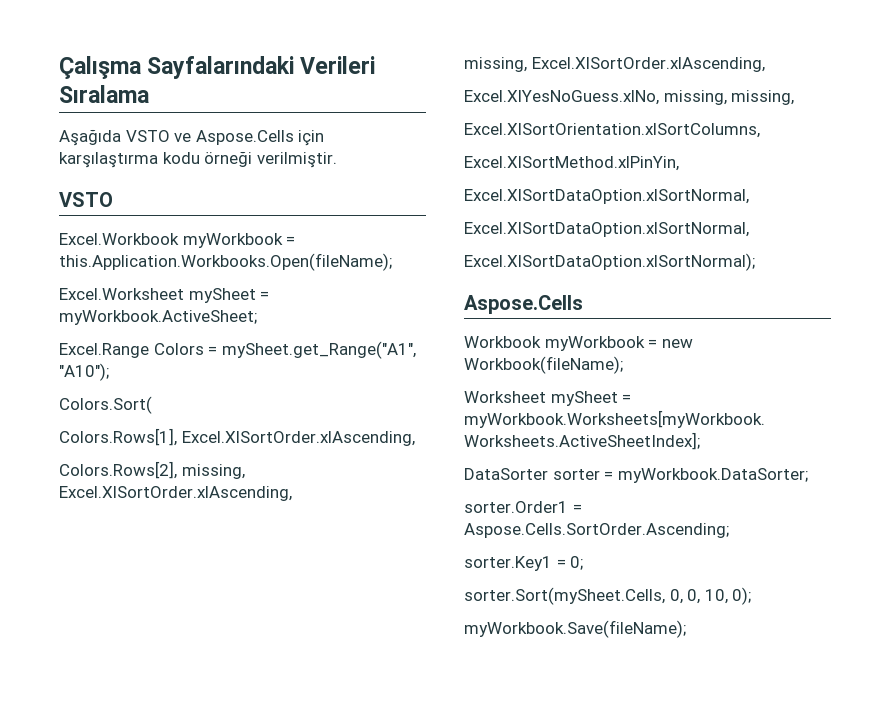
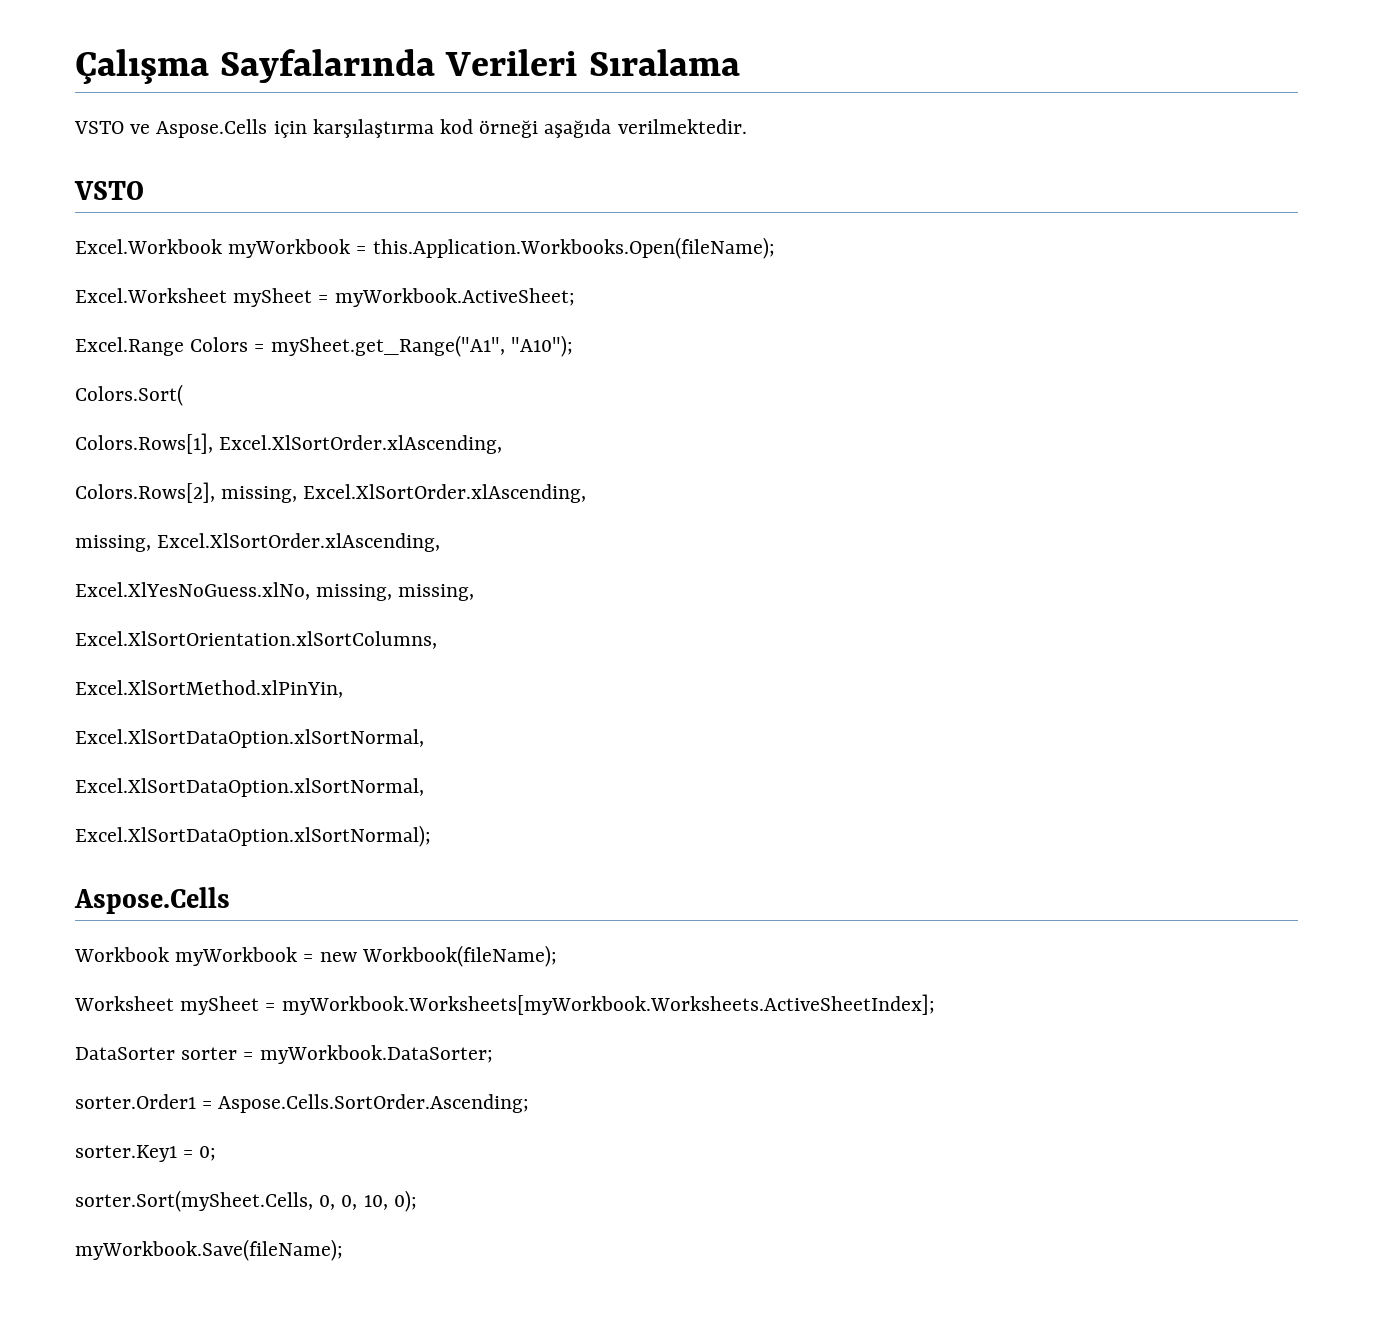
- Çalışma Sayfalarındaki Verileri Sıralama
+ Çalışma Sayfalarında Verileri Sıralama
- Aşağıda VSTO ve Aspose.Cells için karşılaştırma kodu örneği verilmiştir.
+ VSTO ve Aspose.Cells için karşılaştırma kod örneği aşağıda verilmektedir.

